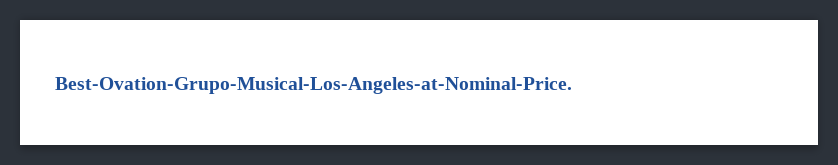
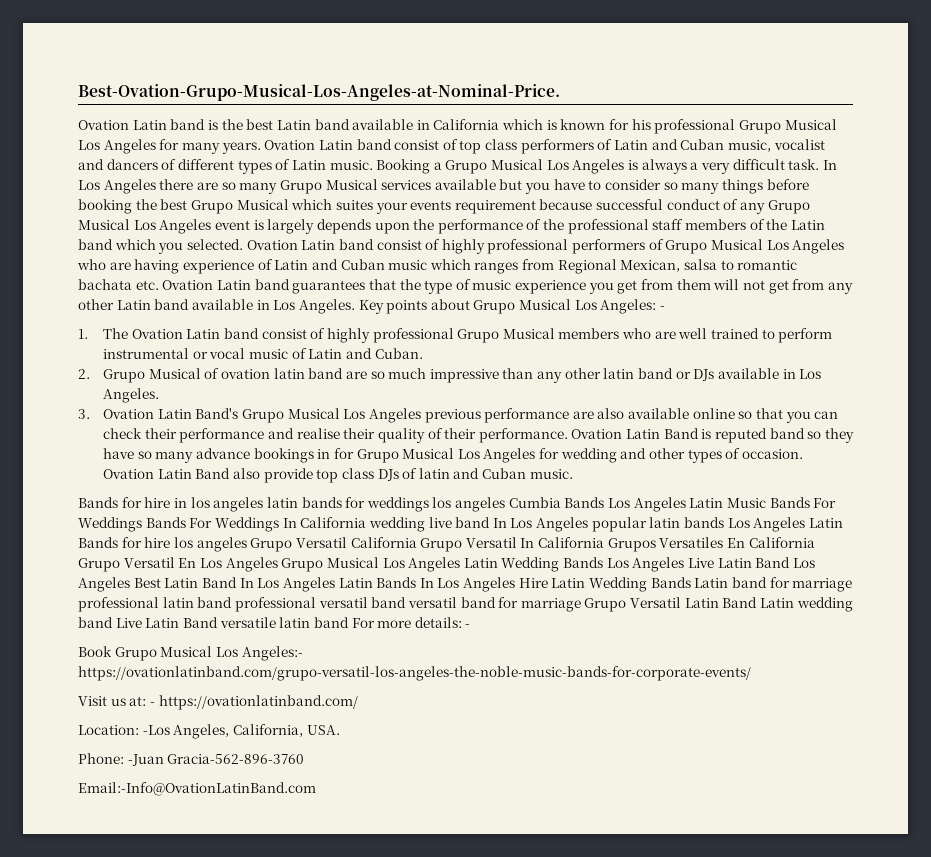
+ Ovation Latin band is the best Latin band available in California which is known for his professional Grupo Musical Los Angeles for many years. Ovation Latin band consist of top class performers of Latin and Cuban music, vocalist and dancers of different types of Latin music. Booking a Grupo Musical Los Angeles is always a very difficult task. In Los Angeles there are so many Grupo Musical services available but you have to consider so many things before booking the best Grupo Musical which suites your events requirement because successful conduct of any Grupo Musical Los Angeles event is largely depends upon the performance of the professional staff members of the Latin band which you selected. Ovation Latin band consist of highly professional performers of Grupo Musical Los Angeles who are having experience of Latin and Cuban music which ranges from Regional Mexican, salsa to romantic bachata etc. Ovation Latin band guarantees that the type of music experience you get from them will not get from any other Latin band available in Los Angeles. Key points about Grupo Musical Los Angeles: -
+ 1. The Ovation Latin band consist of highly professional Grupo Musical members who are well trained to perform instrumental or vocal music of Latin and Cuban.
+ 2. Grupo Musical of ovation latin band are so much impressive than any other latin band or DJs available in Los Angeles.
+ 3. Ovation Latin Band's Grupo Musical Los Angeles previous performance are also available online so that you can check their performance and realise their quality of their performance. Ovation Latin Band is reputed band so they have so many advance bookings in for Grupo Musical Los Angeles for wedding and other types of occasion. Ovation Latin Band also provide top class DJs of latin and Cuban music.
+ Bands for hire in los angeles latin bands for weddings los angeles Cumbia Bands Los Angeles Latin Music Bands For Weddings Bands For Weddings In California wedding live band In Los Angeles popular latin bands Los Angeles Latin Bands for hire los angeles Grupo Versatil California Grupo Versatil In California Grupos Versatiles En California Grupo Versatil En Los Angeles Grupo Musical Los Angeles Latin Wedding Bands Los Angeles Live Latin Band Los Angeles Best Latin Band In Los Angeles Latin Bands In Los Angeles Hire Latin Wedding Bands Latin band for marriage professional latin band professional versatil band versatil band for marriage Grupo Versatil Latin Band Latin wedding band Live Latin Band versatile latin band For more details: -
+ Book Grupo Musical Los Angeles:- https://ovationlatinband.com/grupo-versatil-los-angeles-the-noble-music-bands-for-corporate-events/
+ Visit us at: - https://ovationlatinband.com/
+ Location: -Los Angeles, California, USA.
+ Phone: -Juan Gracia-562-896-3760
+ Email:-Info@OvationLatinBand.com

